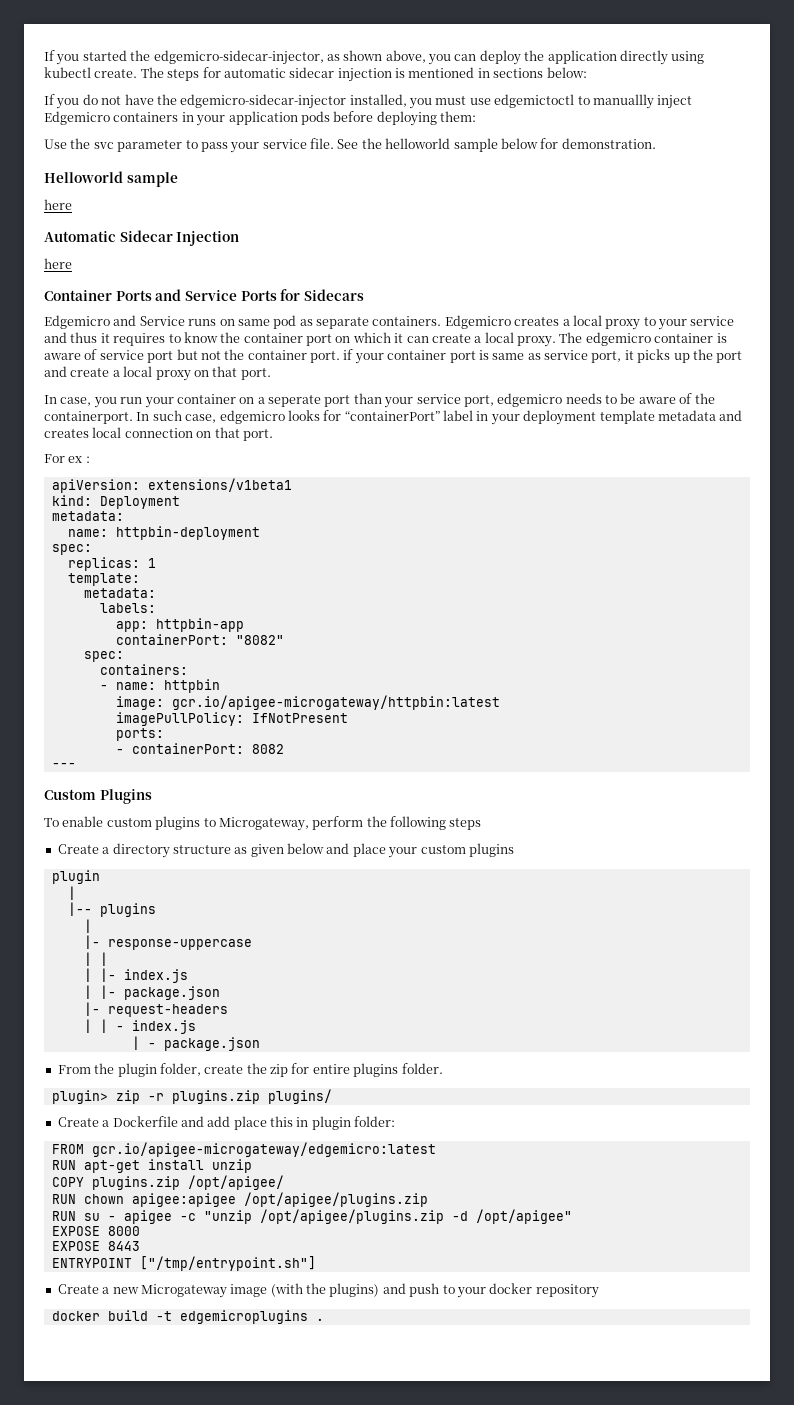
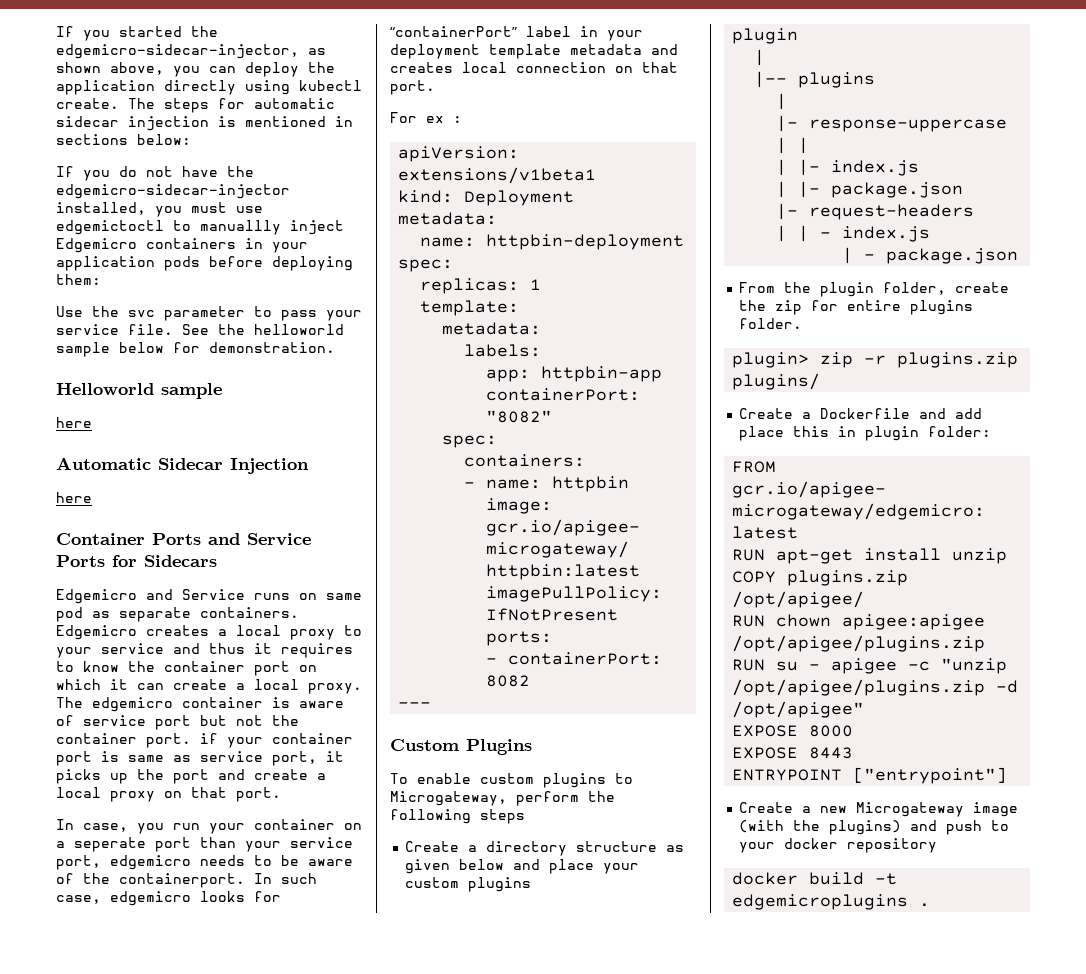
- ENTRYPOINT ["/tmp/entrypoint.sh"]
+ ENTRYPOINT ["entrypoint"]

